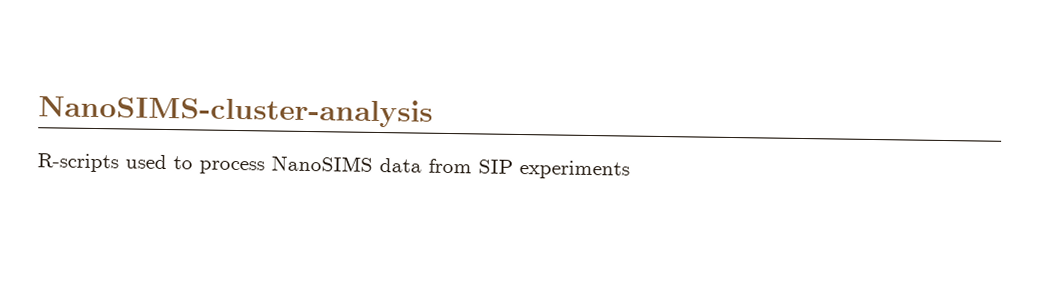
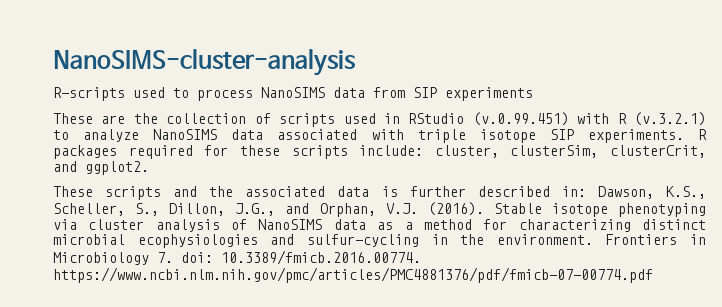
+ These are the collection of scripts used in RStudio (v.0.99.451) with R (v.3.2.1) to analyze NanoSIMS data associated with triple isotope SIP experiments. R packages required for these scripts include: cluster, clusterSim, clusterCrit, and ggplot2.
+ These scripts and the associated data is further described in: Dawson, K.S., Scheller, S., Dillon, J.G., and Orphan, V.J. (2016). Stable isotope phenotyping via cluster analysis of NanoSIMS data as a method for characterizing distinct microbial ecophysiologies and sulfur-cycling in the environment. Frontiers in Microbiology 7. doi: 10.3389/fmicb.2016.00774. https://www.ncbi.nlm.nih.gov/pmc/articles/PMC4881376/pdf/fmicb-07-00774.pdf

